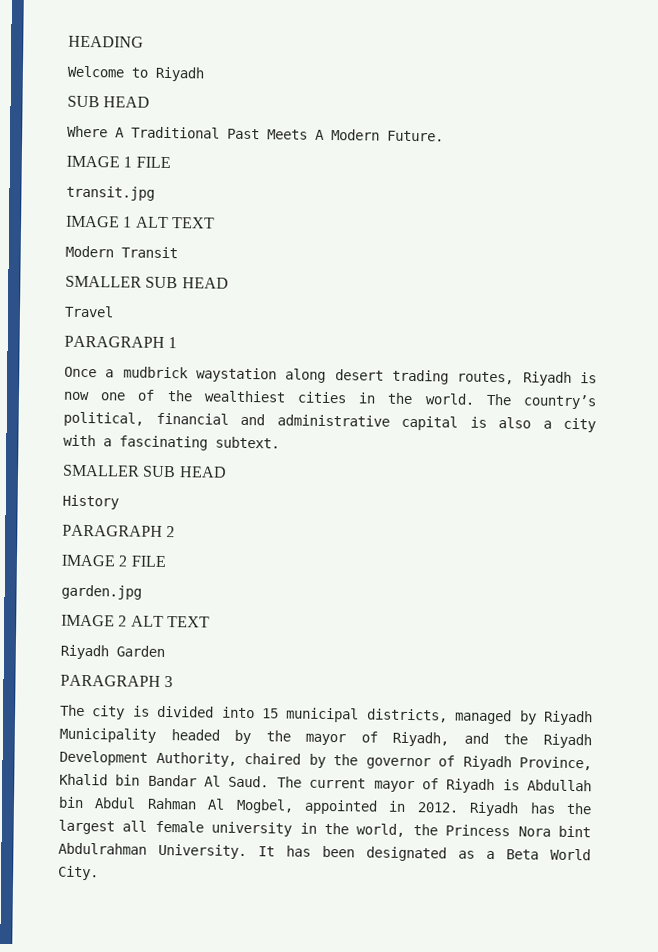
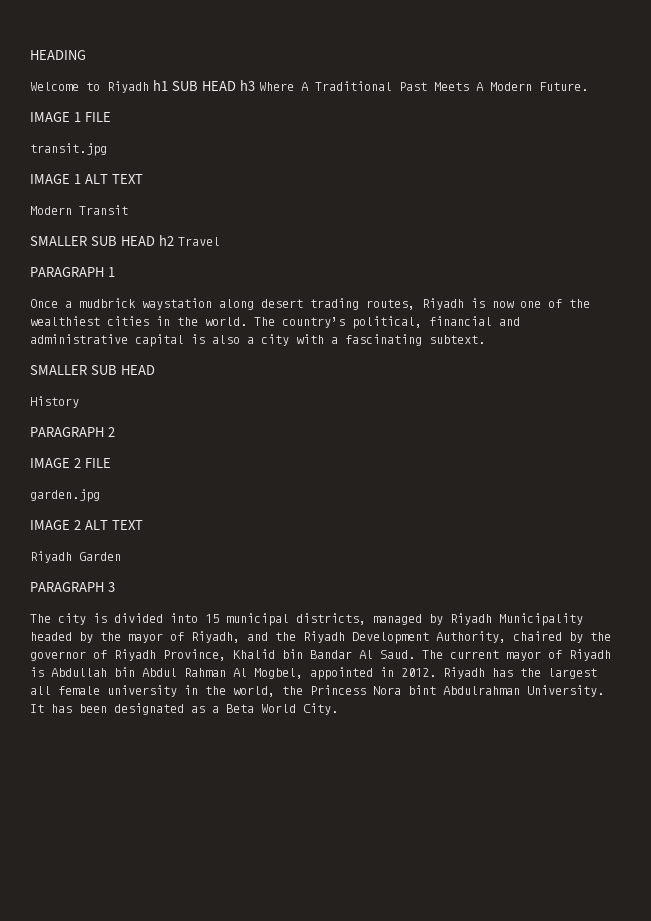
- Welcome to Riyadh
- SUB HEAD
- Where A Traditional Past Meets A Modern Future.
+ Welcome to Riyadh h1 SUB HEAD h3 Where A Traditional Past Meets A Modern Future.
  Modern Transit
- SMALLER SUB HEAD
- Travel
+ SMALLER SUB HEAD h2 Travel

